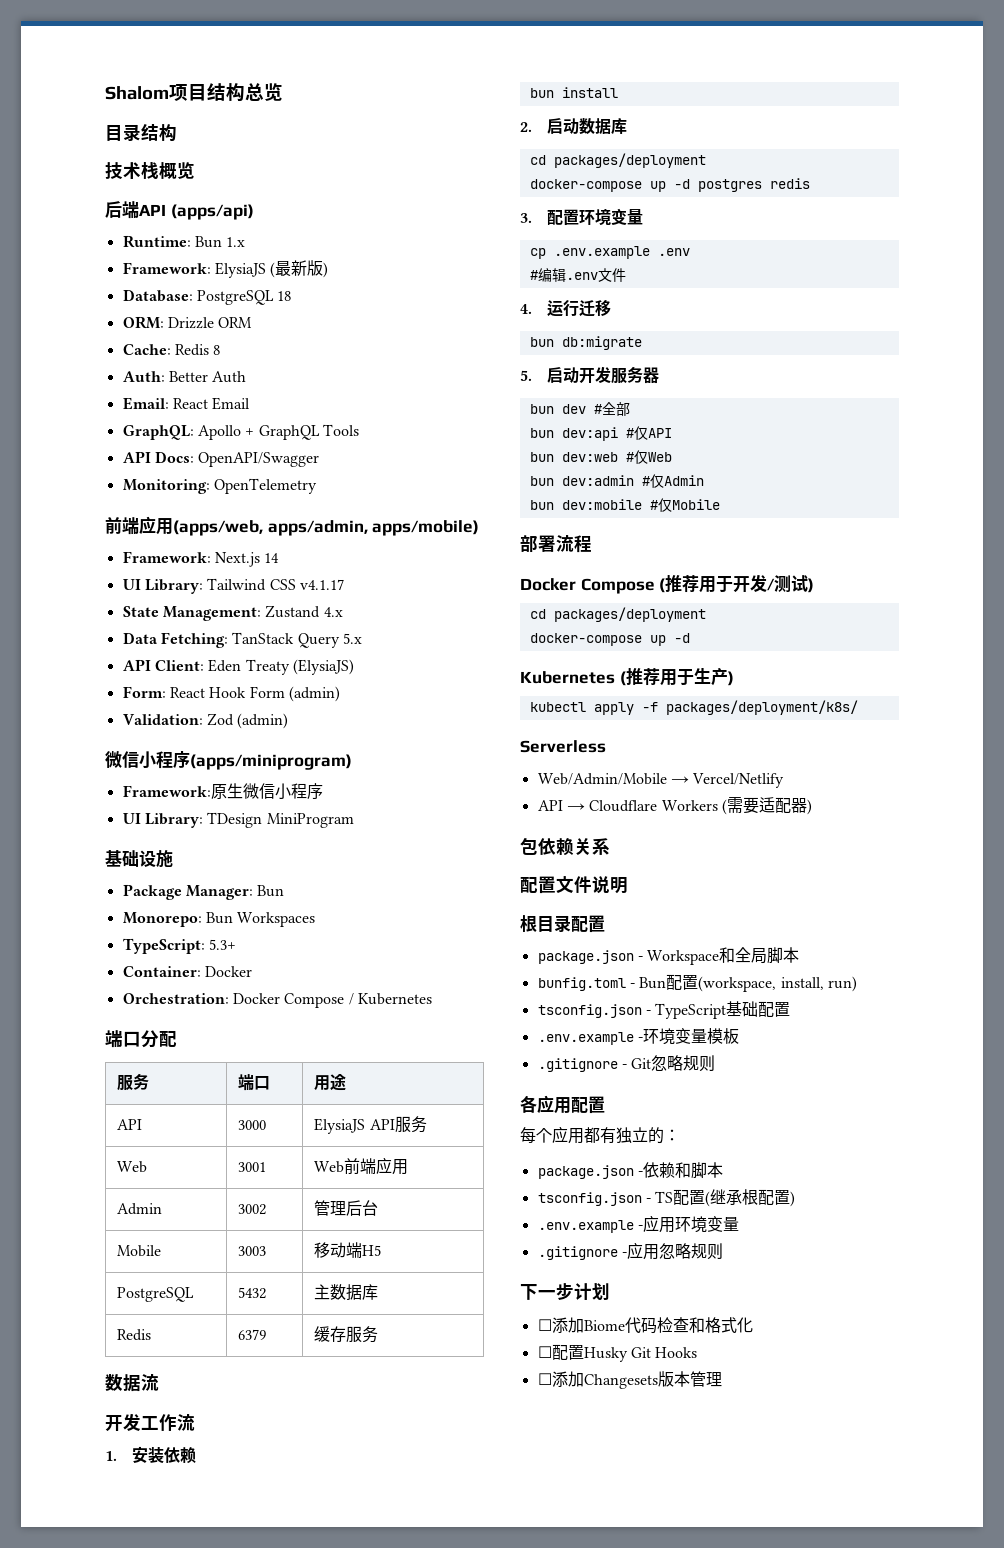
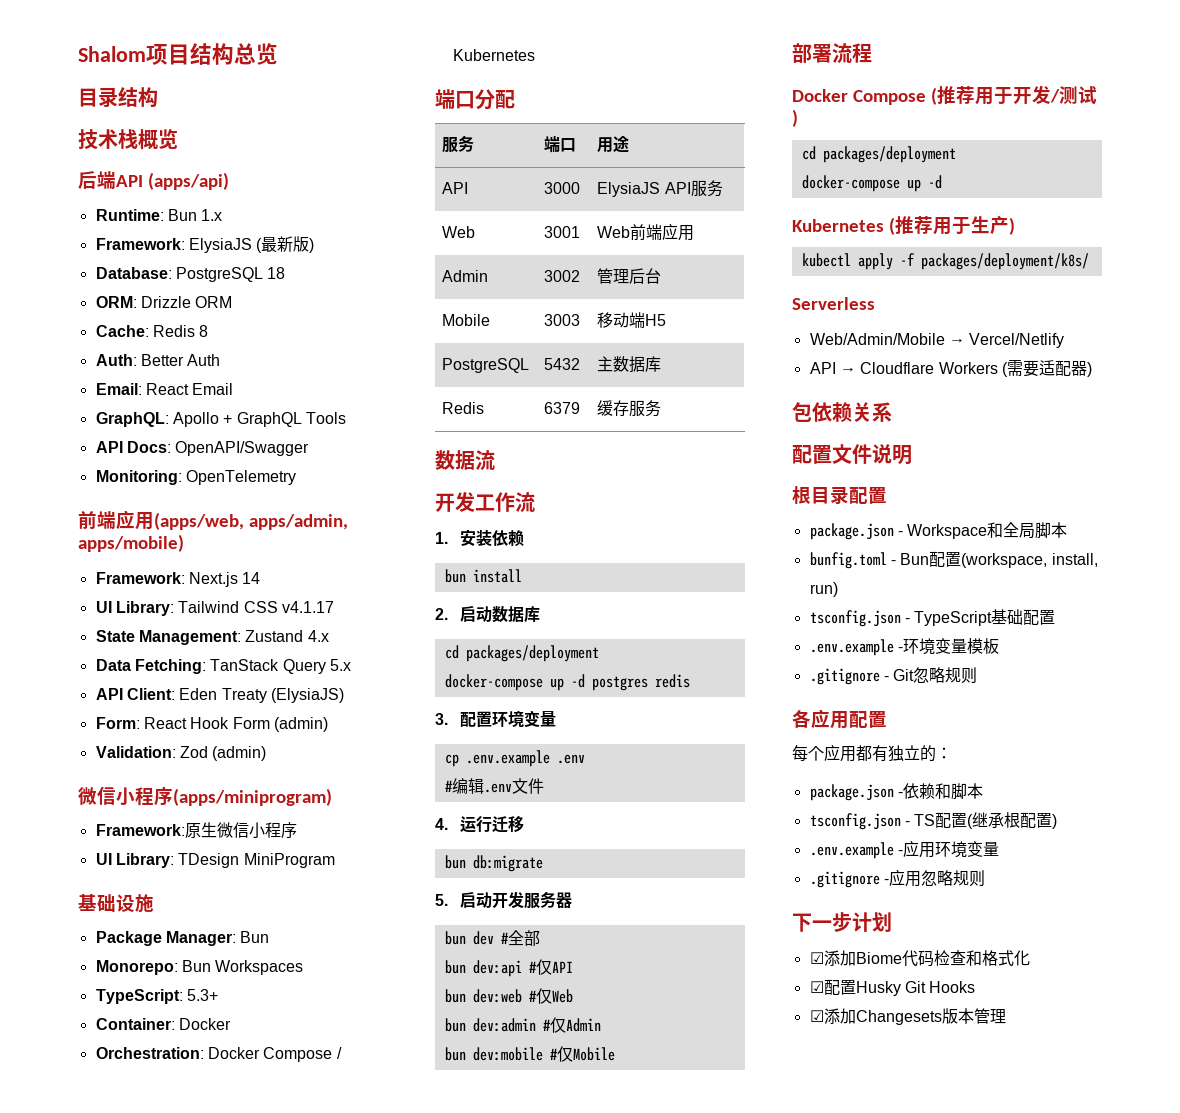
- ☐添加Biome代码检查和格式化
+ ☑添加Biome代码检查和格式化
- ☐配置Husky Git Hooks
+ ☑配置Husky Git Hooks
- ☐添加Changesets版本管理
+ ☑添加Changesets版本管理

